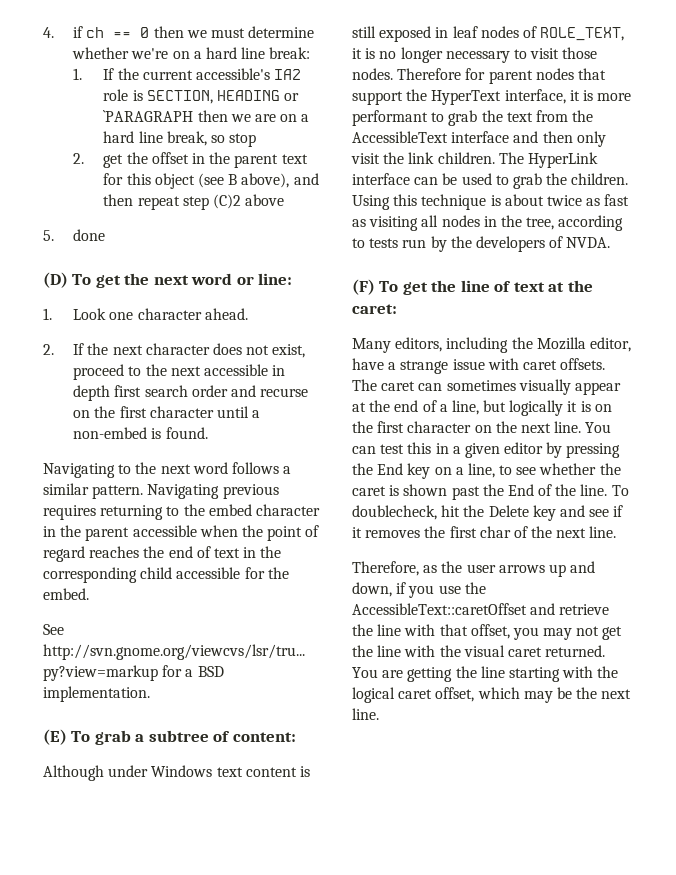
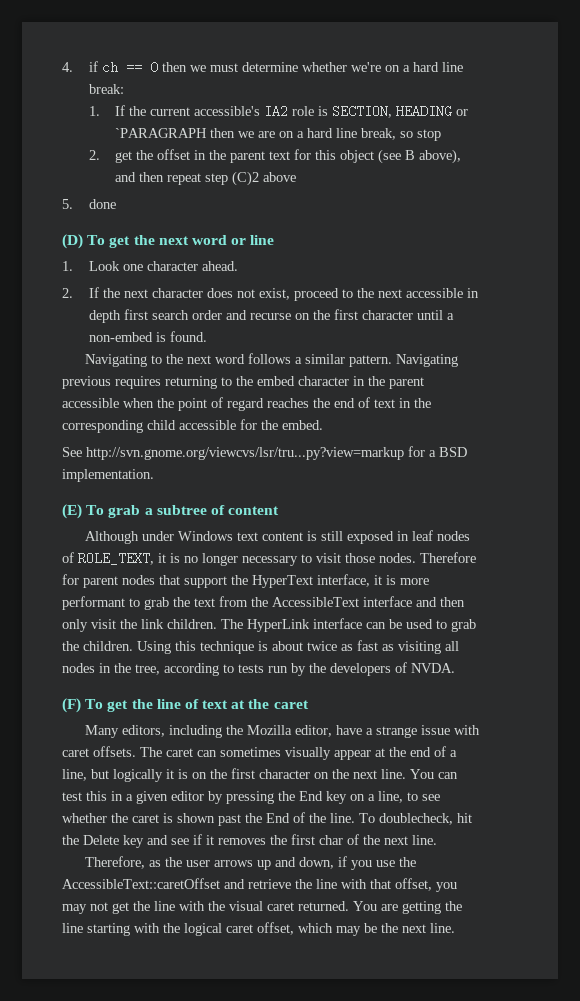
- (D) To get the next word or line:
+ (D) To get the next word or line
- (E) To grab a subtree of content:
+ (E) To grab a subtree of content
- (F) To get the line of text at the caret:
+ (F) To get the line of text at the caret

